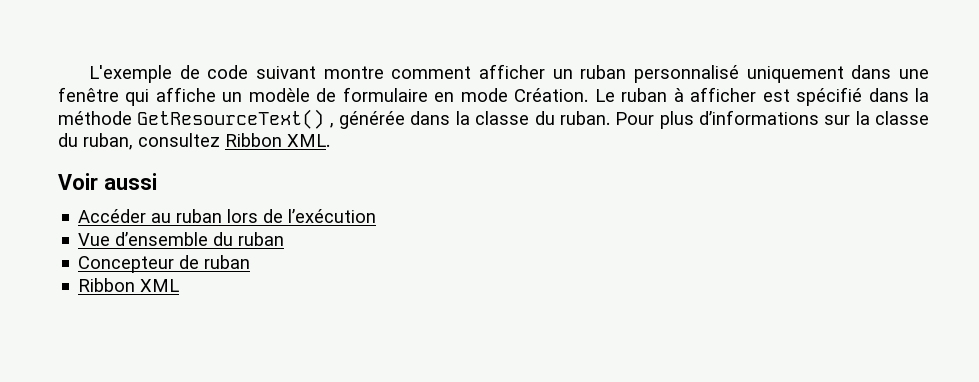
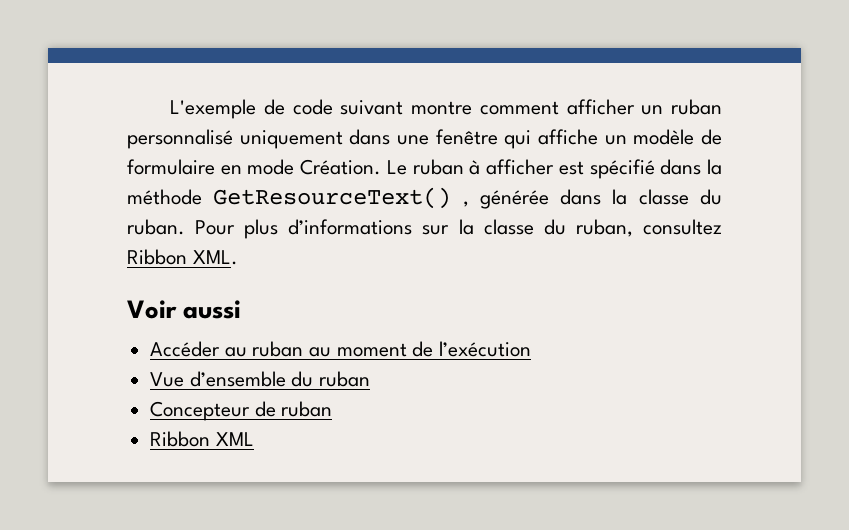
- Accéder au ruban lors de l’exécution
+ Accéder au ruban au moment de l’exécution

